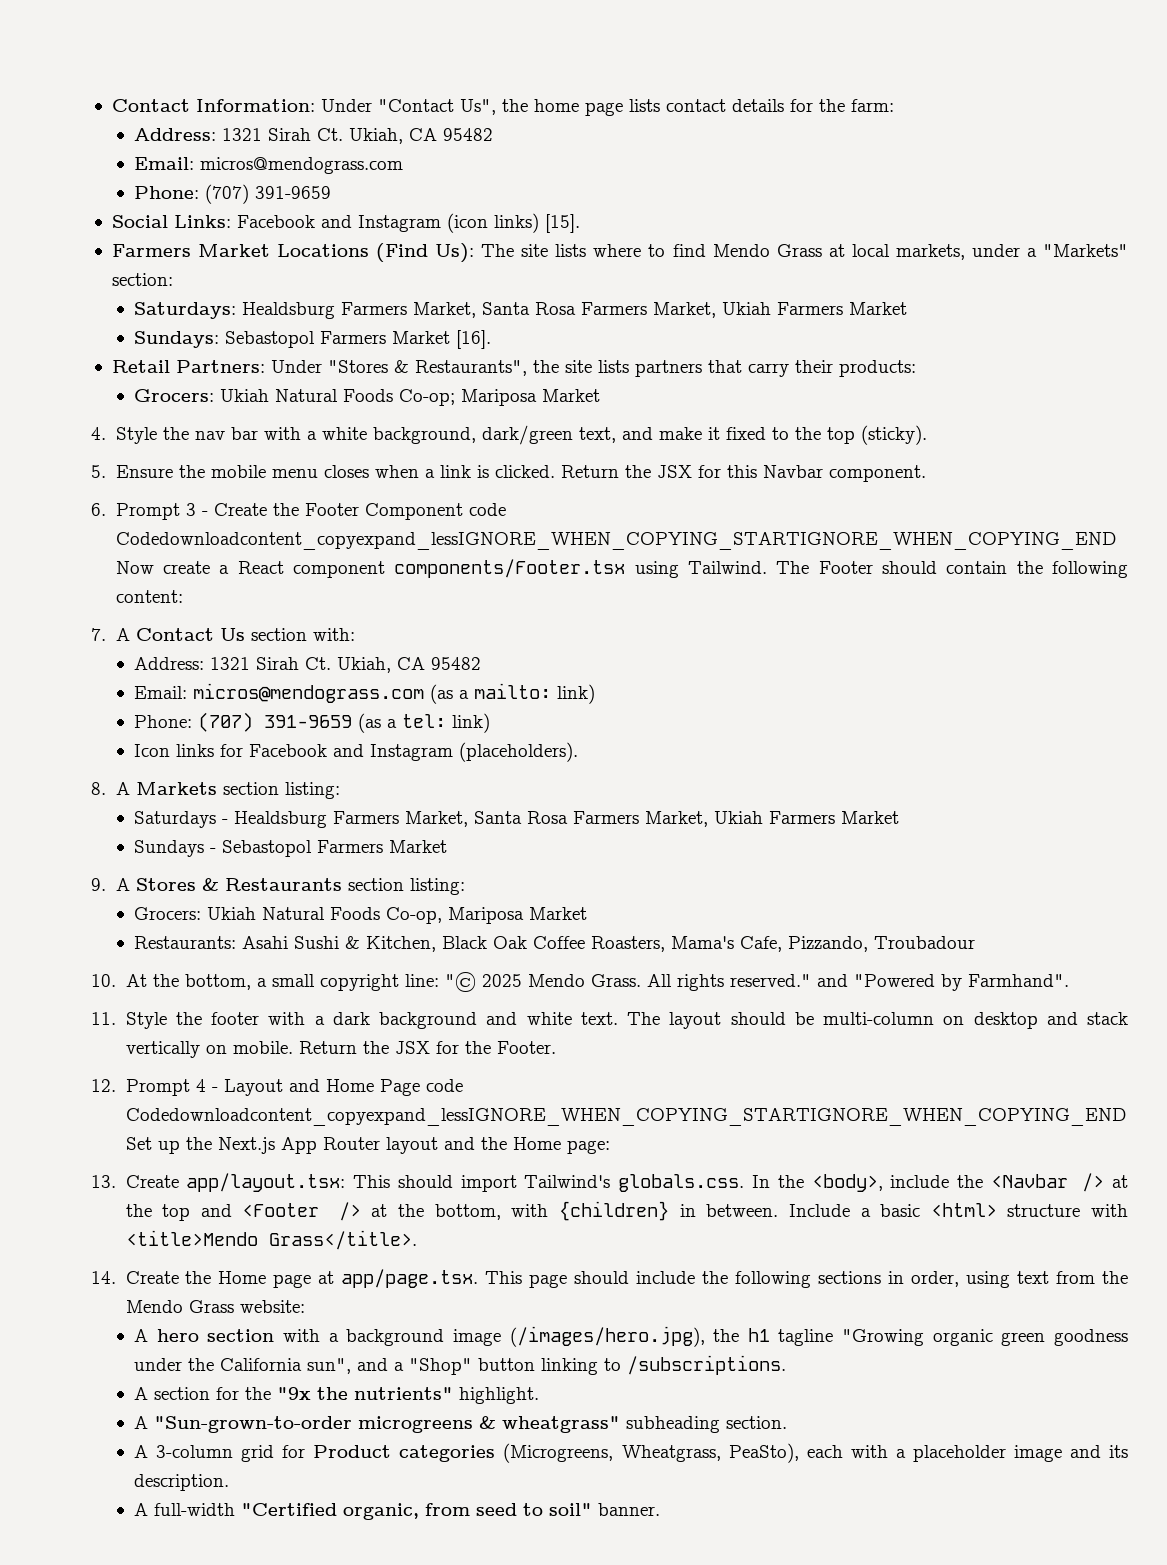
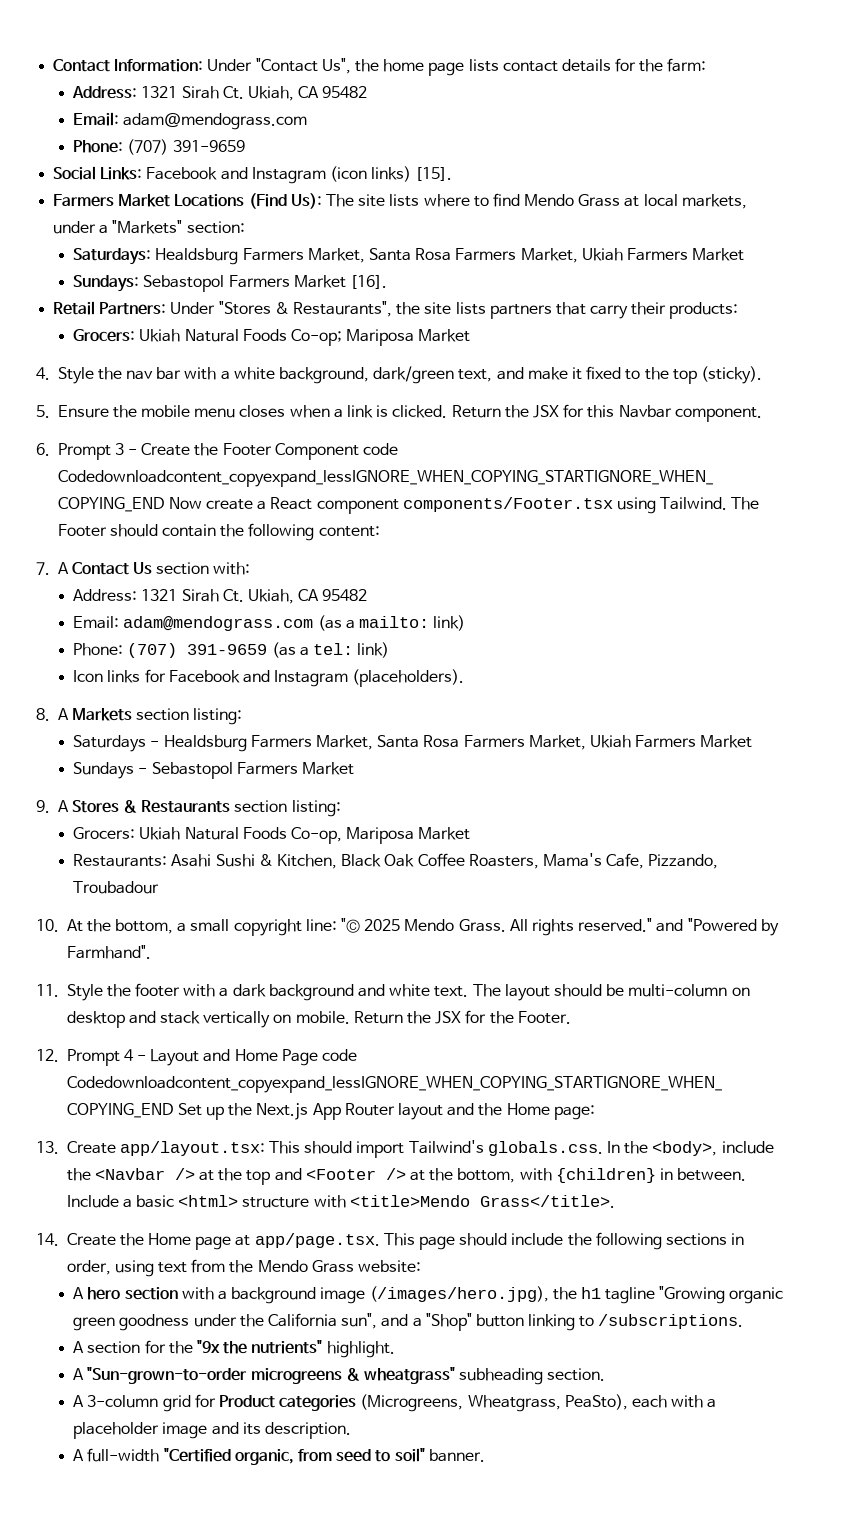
  Contact Information: Under "Contact Us", the home page lists contact details for the farm:
  Address: 1321 Sirah Ct. Ukiah, CA 95482
- Email: micros@mendograss.com
+ Email: adam@mendograss.com
- Email: micros@mendograss.com (as a mailto: link)
+ Email: adam@mendograss.com (as a mailto: link)

